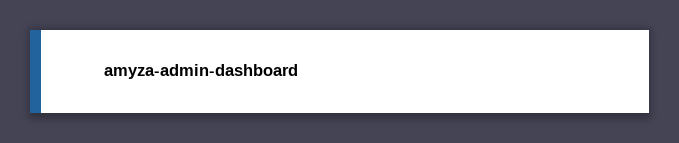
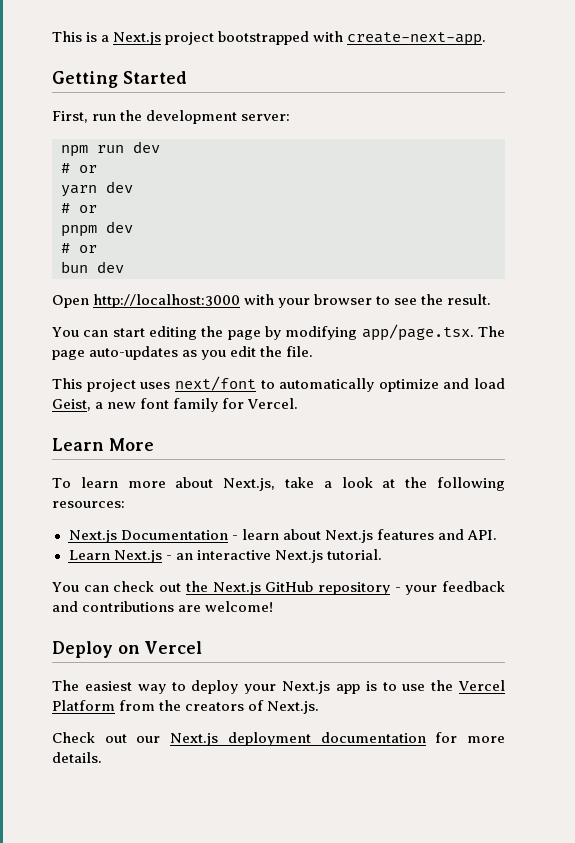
- amyza-admin-dashboard
+ This is a Next.js project bootstrapped with create-next-app.
+ Getting Started
+ First, run the development server:
+ npm run dev
+ # or
+ yarn dev
+ # or
+ pnpm dev
+ # or
+ bun dev
+ Open http://localhost:3000 with your browser to see the result.
+ You can start editing the page by modifying app/page.tsx. The page auto-updates as you edit the file.
+ This project uses next/font to automatically optimize and load Geist, a new font family for Vercel.
+ Learn More
+ To learn more about Next.js, take a look at the following resources:
+ Next.js Documentation - learn about Next.js features and API.
+ Learn Next.js - an interactive Next.js tutorial.
+ You can check out the Next.js GitHub repository - your feedback and contributions are welcome!
+ Deploy on Vercel
+ The easiest way to deploy your Next.js app is to use the Vercel Platform from the creators of Next.js.
+ Check out our Next.js deployment documentation for more details.

